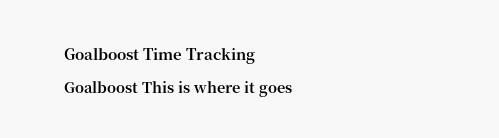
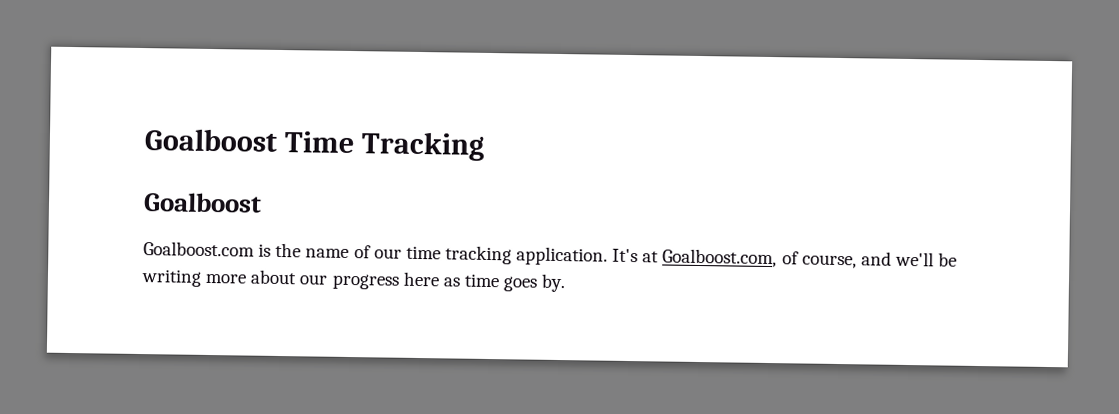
  Goalboost Time Tracking
- Goalboost This is where it goes
+ Goalboost
+ Goalboost.com is the name of our time tracking application. It's at Goalboost.com, of course, and we'll be writing more about our progress here as time goes by.

